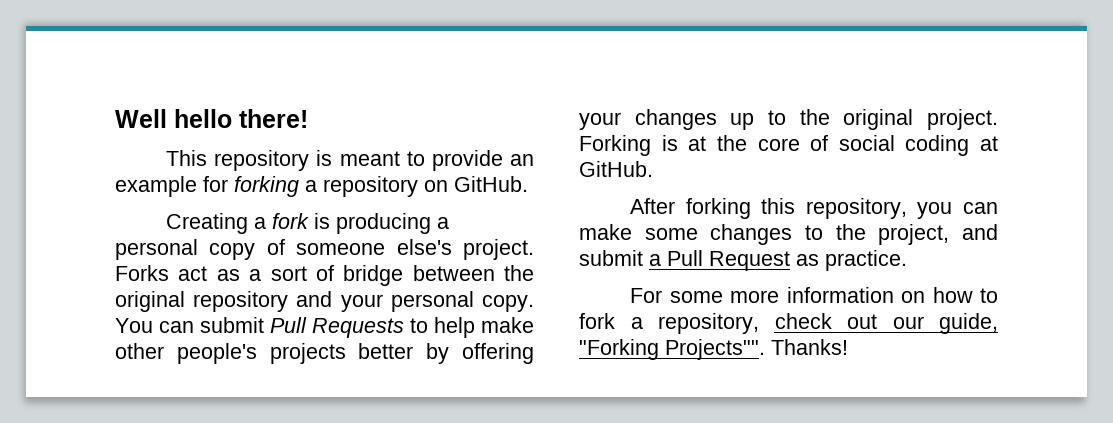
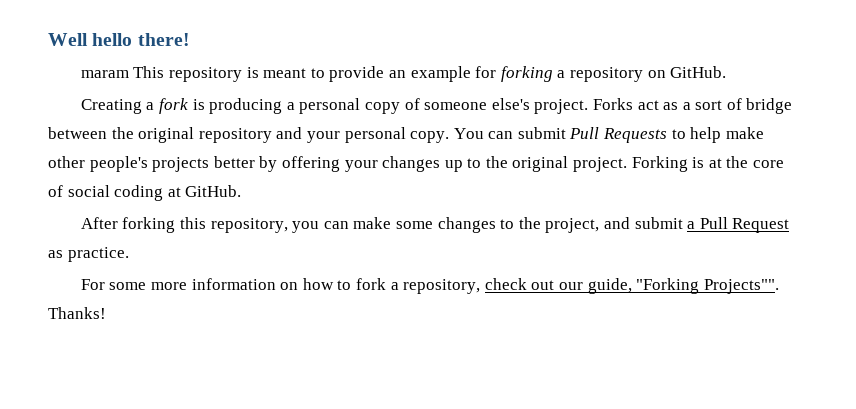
- This repository is meant to provide an example for forking a repository on GitHub.
+ maram This repository is meant to provide an example for forking a repository on GitHub.

